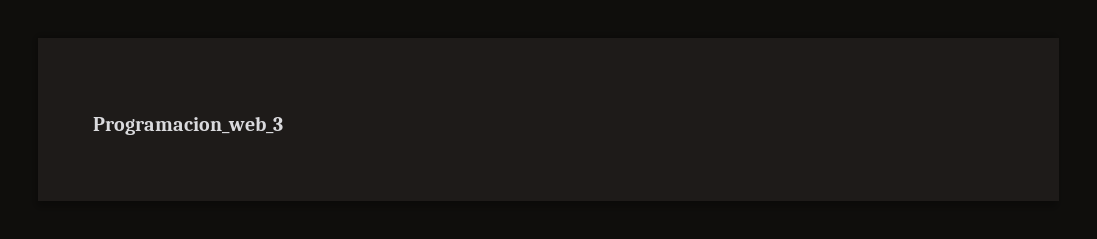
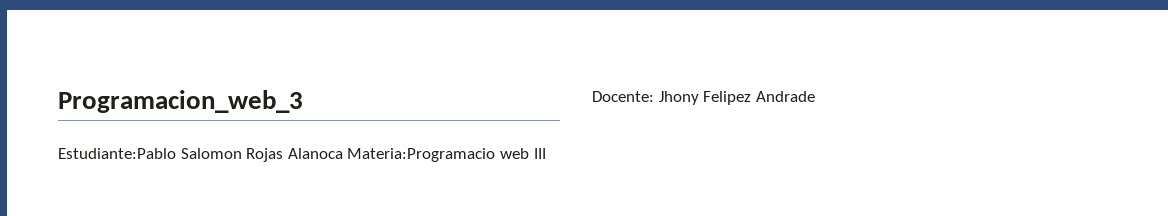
+ Estudiante:Pablo Salomon Rojas Alanoca Materia:Programacio web III Docente: Jhony Felipez Andrade

